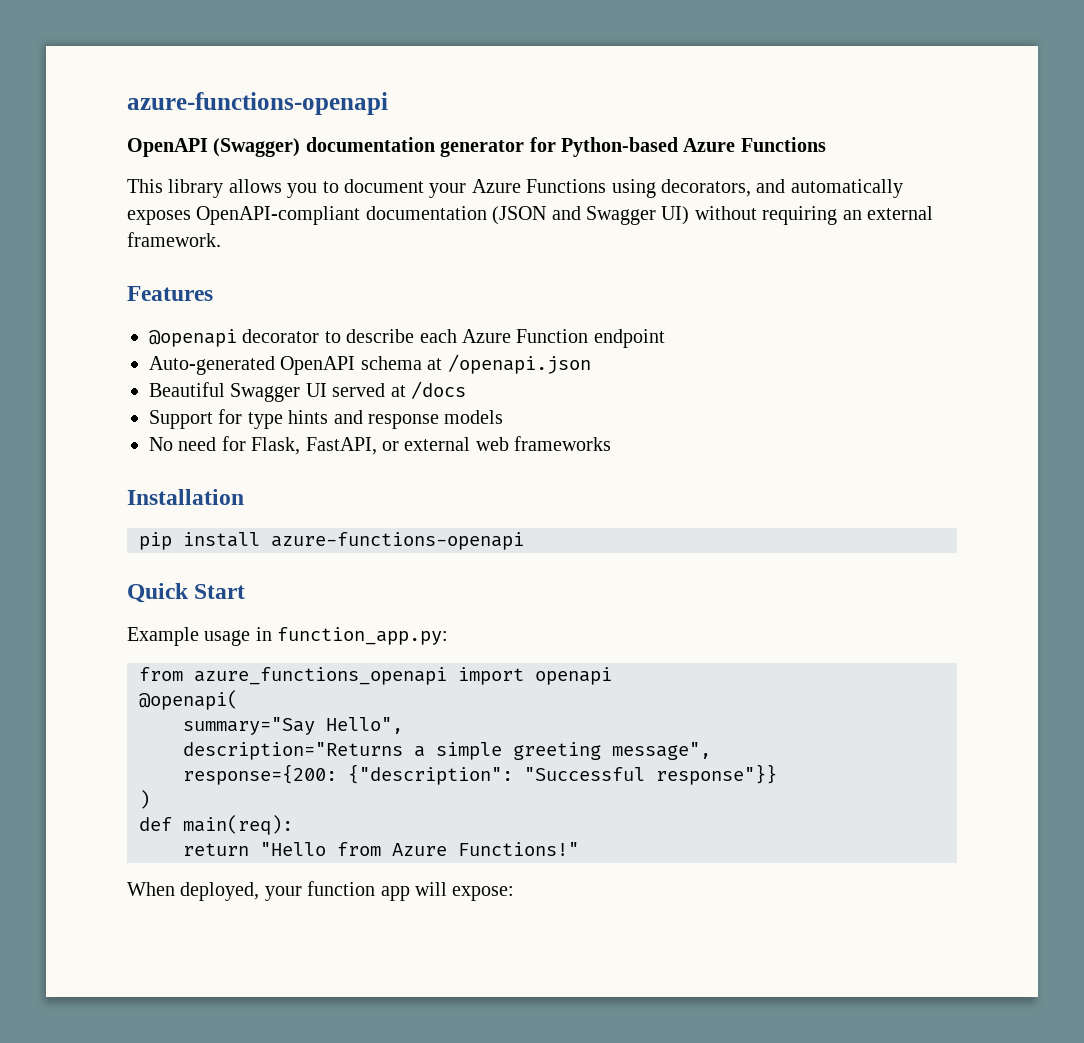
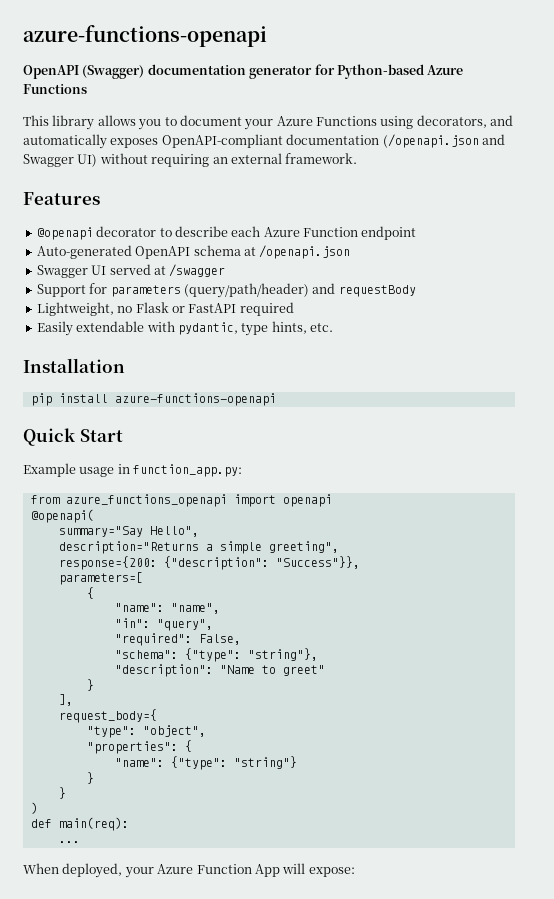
- This library allows you to document your Azure Functions using decorators, and automatically exposes OpenAPI-compliant documentation (JSON and Swagger UI) without requiring an external framework.
+ This library allows you to document your Azure Functions using decorators, and automatically exposes OpenAPI-compliant documentation (/openapi.json and Swagger UI) without requiring an external framework.
- Beautiful Swagger UI served at /docs
+ Swagger UI served at /swagger
- Support for type hints and response models
- No need for Flask, FastAPI, or external web frameworks
+ Support for parameters (query/path/header) and requestBody
+ Lightweight, no Flask or FastAPI required
+ Easily extendable with pydantic, type hints, etc.
- description="Returns a simple greeting message",
+ description="Returns a simple greeting",
- response={200: {"description": "Successful response"}}
+ response={200: {"description": "Success"}},
+ parameters=[
+ {
+ "name": "name",
+ "in": "query",
+ "required": False,
+ "schema": {"type": "string"},
+ "description": "Name to greet"
+ }
+ ],
+ request_body={
+ "type": "object",
+ "properties": {
+ "name": {"type": "string"}
+ }
+ }
  )
  def main(req):
- return "Hello from Azure Functions!"
+ ...
- When deployed, your function app will expose:
+ When deployed, your Azure Function App will expose:

